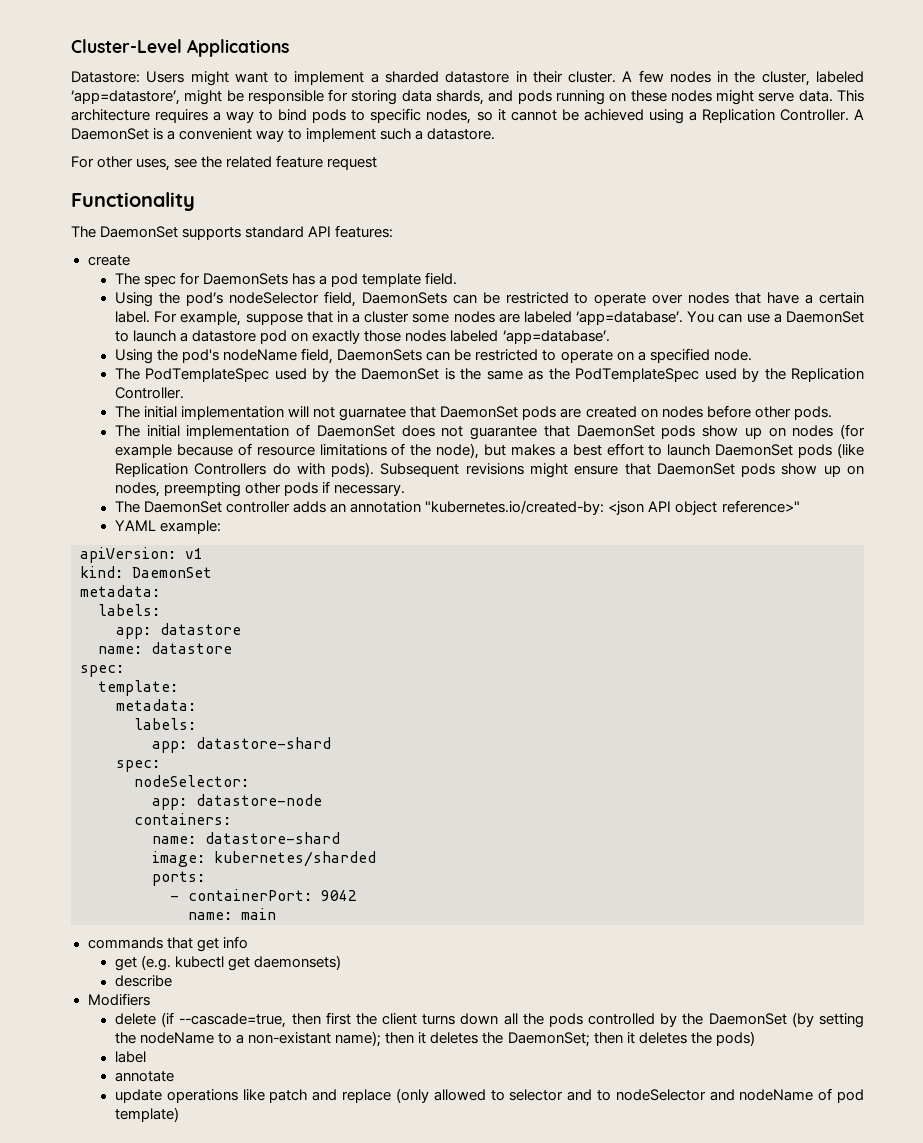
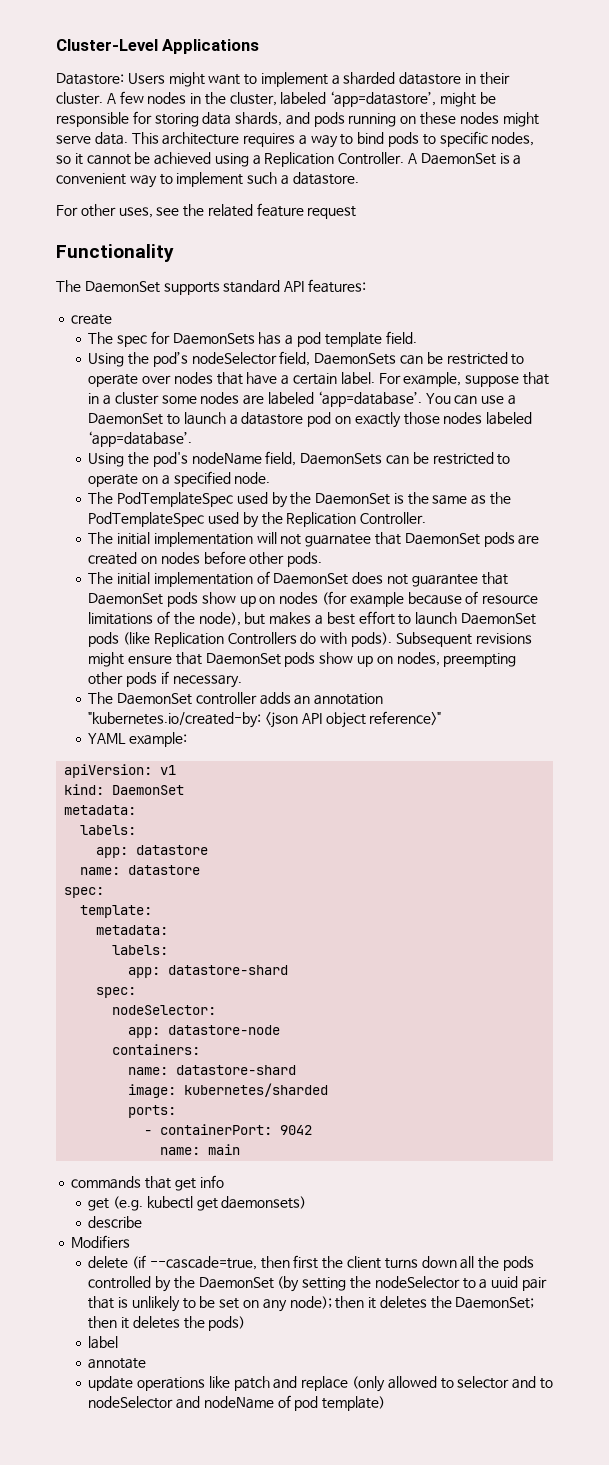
- delete (if --cascade=true, then first the client turns down all the pods controlled by the DaemonSet (by setting the nodeName to a non-existant name); then it deletes the DaemonSet; then it deletes the pods)
+ delete (if --cascade=true, then first the client turns down all the pods controlled by the DaemonSet (by setting the nodeSelector to a uuid pair that is unlikely to be set on any node); then it deletes the DaemonSet; then it deletes the pods)

